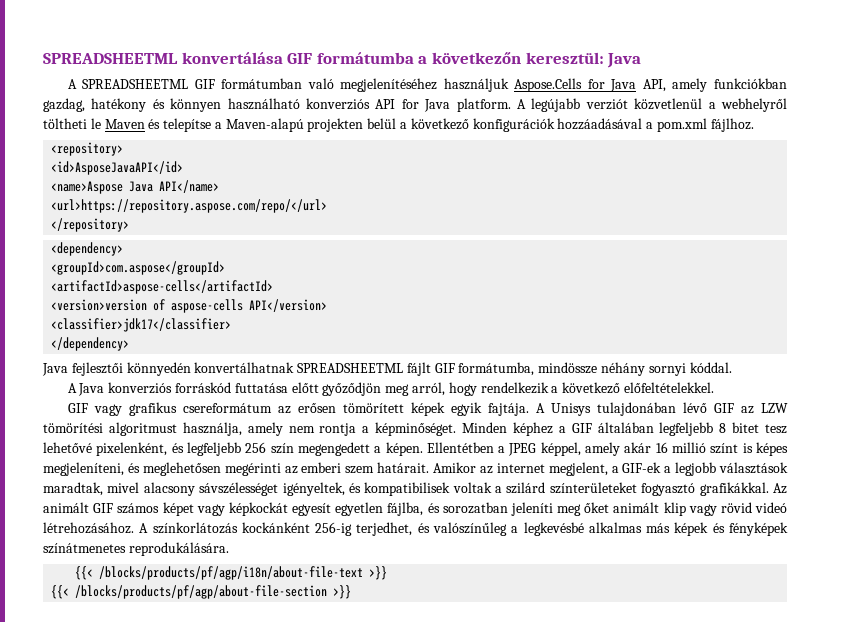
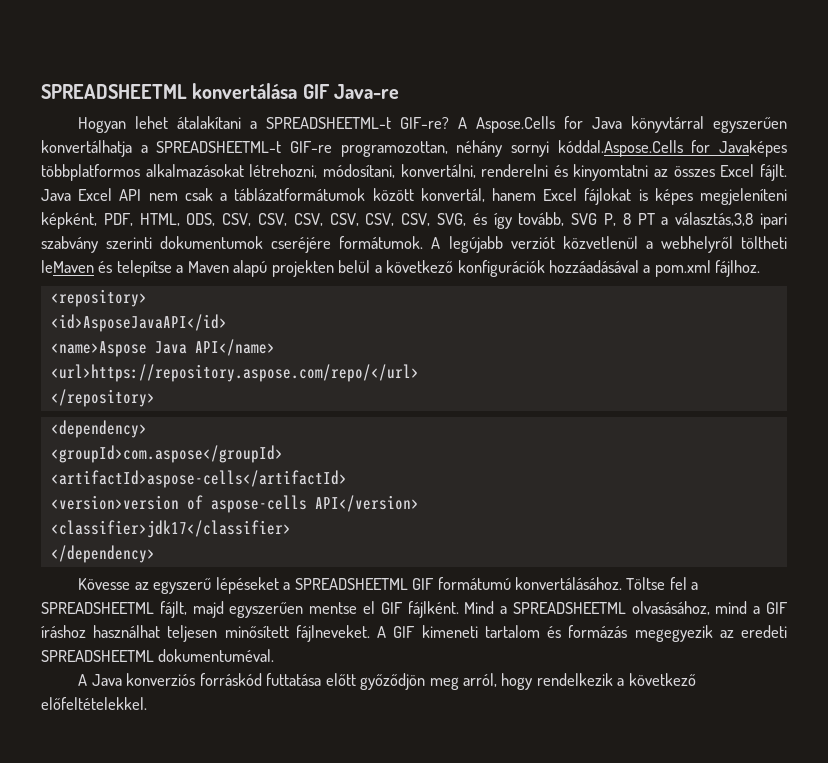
- SPREADSHEETML konvertálása GIF formátumba a következőn keresztül: Java
- A SPREADSHEETML GIF formátumban való megjelenítéséhez használjuk Aspose.Cells for Java API, amely funkciókban gazdag, hatékony és könnyen használható konverziós API for Java platform.
+ SPREADSHEETML konvertálása GIF Java-re
+ Hogyan lehet átalakítani a SPREADSHEETML-t GIF-re? A Aspose.Cells for Java könyvtárral egyszerűen konvertálhatja a SPREADSHEETML-t GIF-re programozottan, néhány sornyi kóddal.Aspose.Cells for Javaképes többplatformos alkalmazásokat létrehozni, módosítani, konvertálni, renderelni és kinyomtatni az összes Excel fájlt. Java Excel API nem csak a táblázatformátumok között konvertál, hanem Excel fájlokat is képes megjeleníteni képként, PDF, HTML, ODS, CSV, CSV, CSV, CSV, CSV, CSV, SVG, és így tovább, SVG P, 8 PT a választás,3,8 ipari szabvány szerinti dokumentumok cseréjére formátumok.
- A legújabb verziót közvetlenül a webhelyről töltheti le Maven és telepítse a Maven-alapú projekten belül a következő konfigurációk hozzáadásával a pom.xml fájlhoz.
+ A legújabb verziót közvetlenül a webhelyről töltheti leMaven és telepítse a Maven alapú projekten belül a következő konfigurációk hozzáadásával a pom.xml fájlhoz.
- Java fejlesztői könnyedén konvertálhatnak SPREADSHEETML fájlt GIF formátumba, mindössze néhány sornyi kóddal.
+ Kövesse az egyszerű lépéseket a SPREADSHEETML GIF formátumú konvertálásához. Töltse fel a SPREADSHEETML fájlt, majd egyszerűen mentse el GIF fájlként. Mind a SPREADSHEETML olvasásához, mind a GIF íráshoz használhat teljesen minősített fájlneveket. A GIF kimeneti tartalom és formázás megegyezik az eredeti SPREADSHEETML dokumentuméval.
- GIF vagy grafikus csereformátum az erősen tömörített képek egyik fajtája. A Unisys tulajdonában lévő GIF az LZW tömörítési algoritmust használja, amely nem rontja a képminőséget. Minden képhez a GIF általában legfeljebb 8 bitet tesz lehetővé pixelenként, és legfeljebb 256 szín megengedett a képen. Ellentétben a JPEG képpel, amely akár 16 millió színt is képes megjeleníteni, és meglehetősen megérinti az emberi szem határait. Amikor az internet megjelent, a GIF-ek a legjobb választások maradtak, mivel alacsony sávszélességet igényeltek, és kompatibilisek voltak a szilárd színterületeket fogyasztó grafikákkal. Az animált GIF számos képet vagy képkockát egyesít egyetlen fájlba, és sorozatban jeleníti meg őket animált klip vagy rövid videó létrehozásához. A színkorlátozás kockánként 256-ig terjedhet, és valószínűleg a legkevésbé alkalmas más képek és fényképek színátmenetes reprodukálására.
- {{< /blocks/products/pf/agp/i18n/about-file-text >}}
- {{< /blocks/products/pf/agp/about-file-section >}}

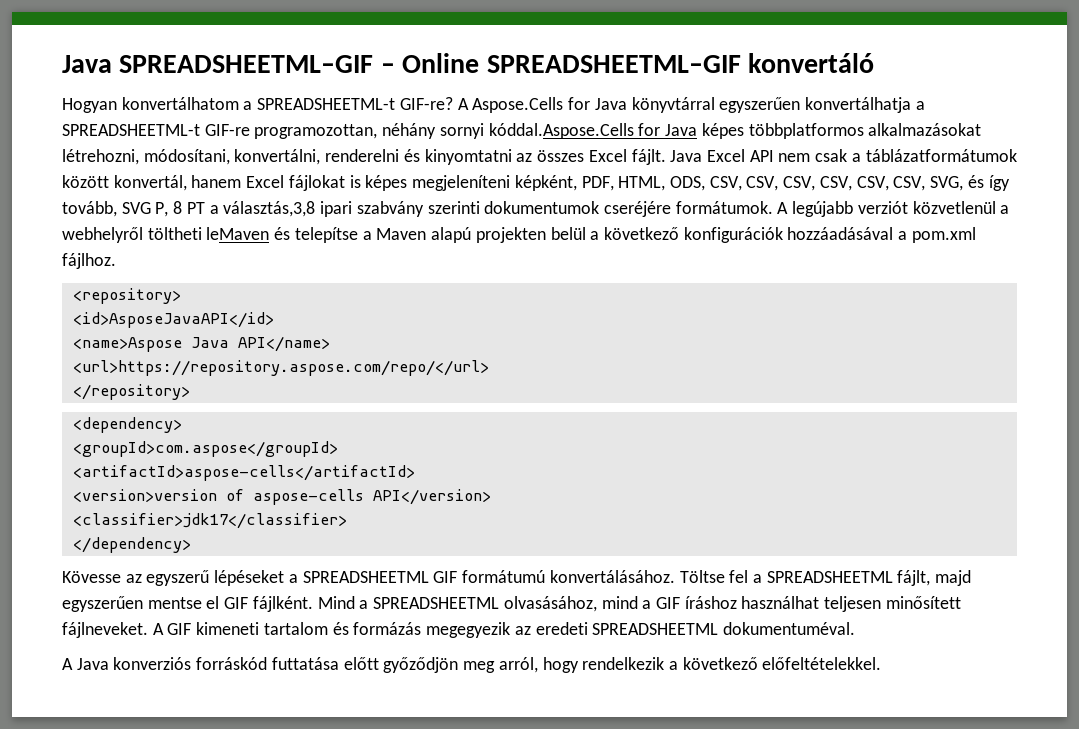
- SPREADSHEETML konvertálása GIF Java-re
+ Java SPREADSHEETML–GIF – Online SPREADSHEETML–GIF konvertáló
- Hogyan lehet átalakítani a SPREADSHEETML-t GIF-re?
+ Hogyan konvertálhatom a SPREADSHEETML-t GIF-re?
- A Aspose.Cells for Java könyvtárral egyszerűen konvertálhatja a SPREADSHEETML-t GIF-re programozottan, néhány sornyi kóddal.Aspose.Cells for Javaképes többplatformos alkalmazásokat létrehozni, módosítani, konvertálni, renderelni és kinyomtatni az összes Excel fájlt.
+ A Aspose.Cells for Java könyvtárral egyszerűen konvertálhatja a SPREADSHEETML-t GIF-re programozottan, néhány sornyi kóddal.Aspose.Cells for Java képes többplatformos alkalmazásokat létrehozni, módosítani, konvertálni, renderelni és kinyomtatni az összes Excel fájlt.

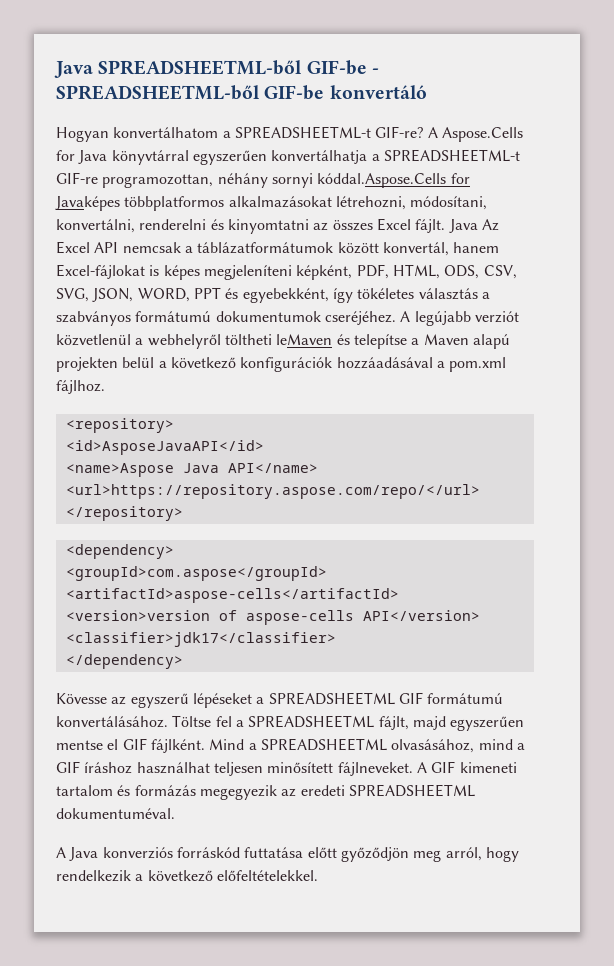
- Java SPREADSHEETML–GIF – Online SPREADSHEETML–GIF konvertáló
+ Java SPREADSHEETML-ből GIF-be - SPREADSHEETML-ből GIF-be konvertáló
- A Aspose.Cells for Java könyvtárral egyszerűen konvertálhatja a SPREADSHEETML-t GIF-re programozottan, néhány sornyi kóddal.Aspose.Cells for Java képes többplatformos alkalmazásokat létrehozni, módosítani, konvertálni, renderelni és kinyomtatni az összes Excel fájlt.
+ A Aspose.Cells for Java könyvtárral egyszerűen konvertálhatja a SPREADSHEETML-t GIF-re programozottan, néhány sornyi kóddal.Aspose.Cells for Javaképes többplatformos alkalmazásokat létrehozni, módosítani, konvertálni, renderelni és kinyomtatni az összes Excel fájlt.
- Java Excel API nem csak a táblázatformátumok között konvertál, hanem Excel fájlokat is képes megjeleníteni képként, PDF, HTML, ODS, CSV, CSV, CSV, CSV, CSV, CSV, SVG, és így tovább, SVG P, 8 PT a választás,3,8 ipari szabvány szerinti dokumentumok cseréjére formátumok.
+ Java Az Excel API nemcsak a táblázatformátumok között konvertál, hanem Excel-fájlokat is képes megjeleníteni képként, PDF, HTML, ODS, CSV, SVG, JSON, WORD, PPT és egyebekként, így tökéletes választás a szabványos formátumú dokumentumok cseréjéhez.

